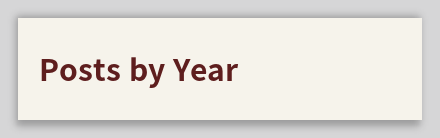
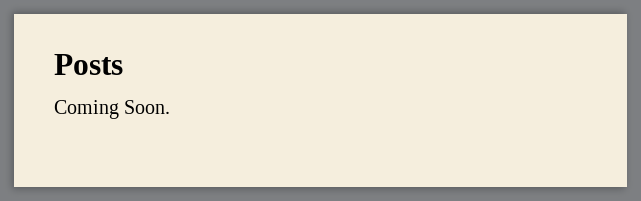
- Posts by Year
+ Posts
+ Coming Soon.

